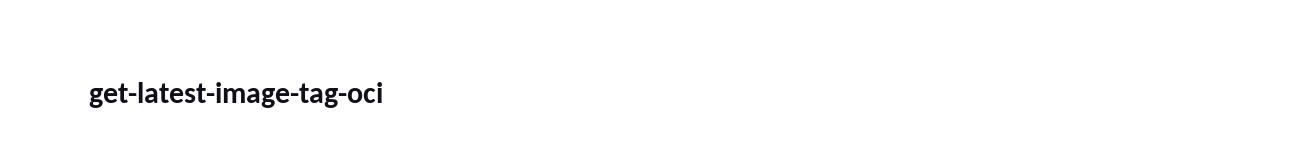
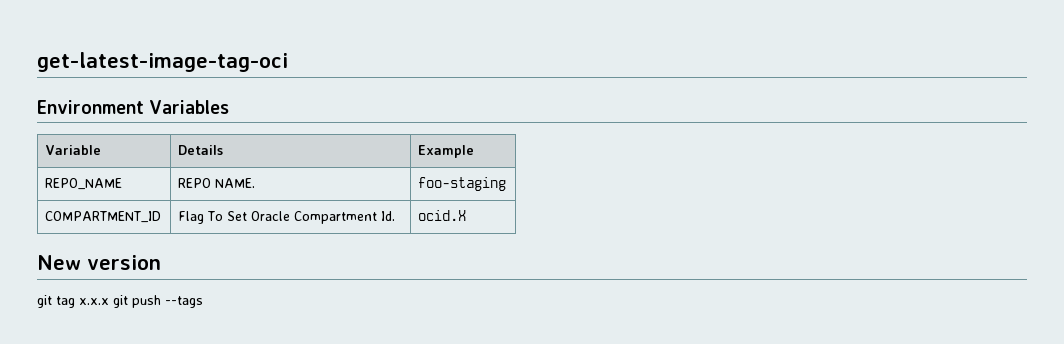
+ Environment Variables
+ Variable | Details | Example
+ REPO_NAME | REPO NAME. | foo-staging
+ COMPARTMENT_ID | Flag To Set Oracle Compartment Id. | ocid.X
+ New version
+ git tag x.x.x git push --tags

